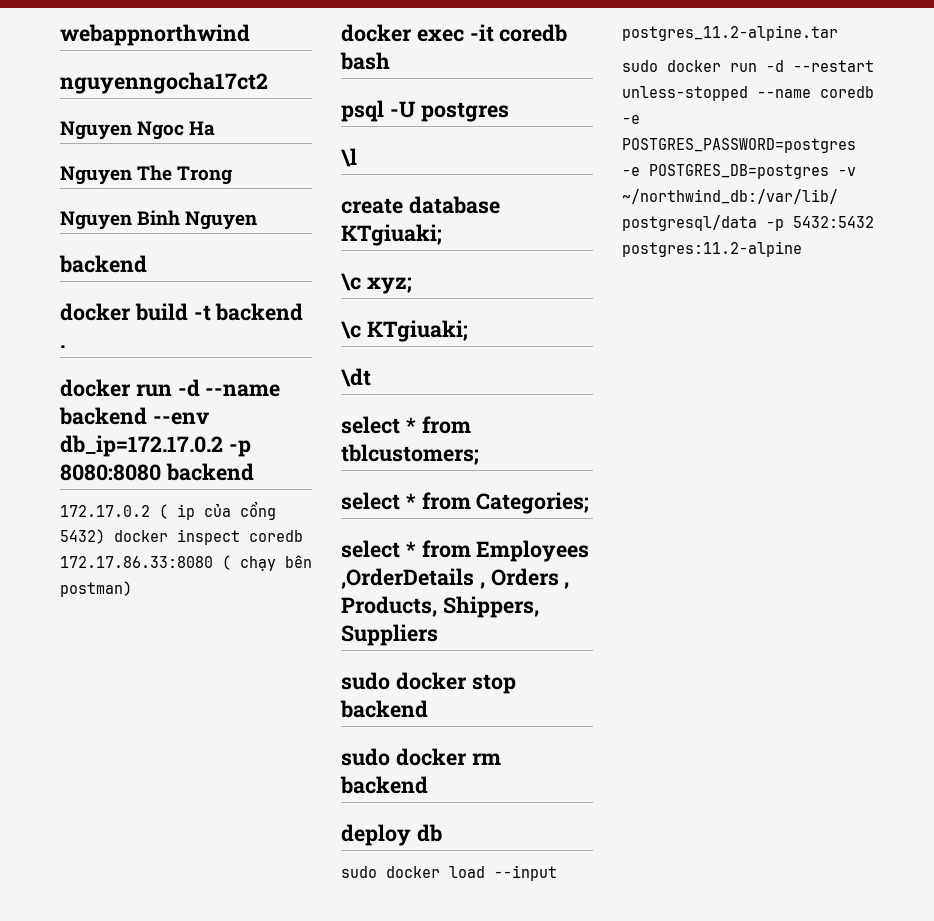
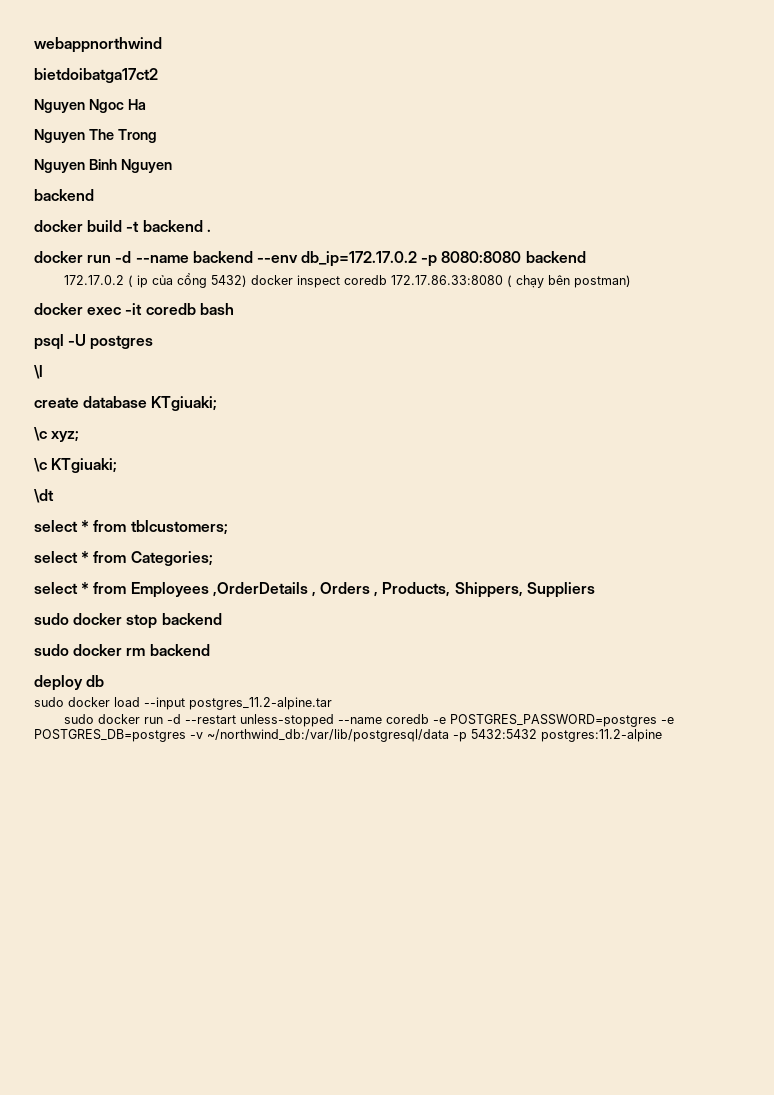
- nguyenngocha17ct2
+ bietdoibatga17ct2

